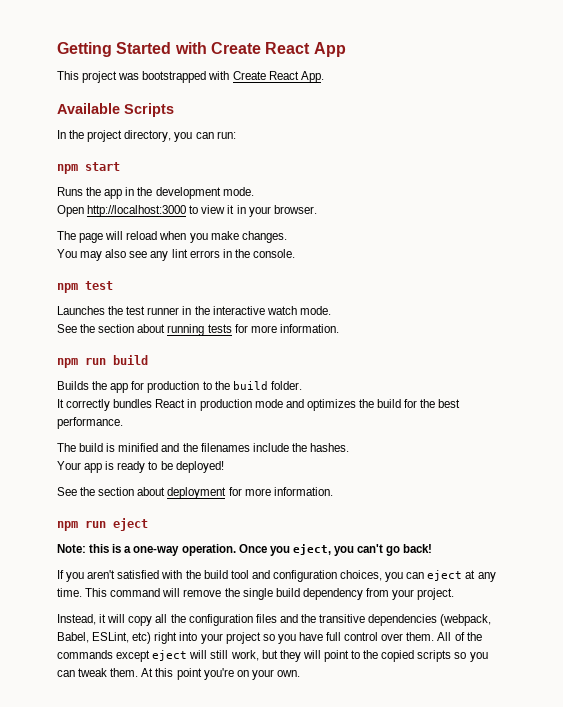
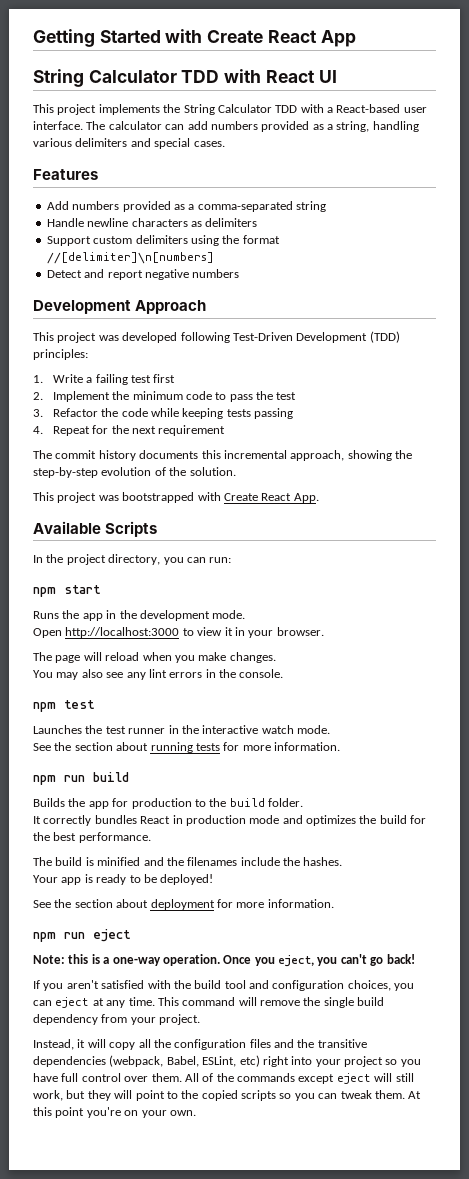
+ String Calculator TDD with React UI
+ This project implements the String Calculator TDD with a React-based user interface. The calculator can add numbers provided as a string, handling various delimiters and special cases.
+ Features
+ Add numbers provided as a comma-separated string
+ Handle newline characters as delimiters
+ Support custom delimiters using the format //[delimiter]\n[numbers]
+ Detect and report negative numbers
+ Development Approach
+ This project was developed following Test-Driven Development (TDD) principles:
+ 1. Write a failing test first
+ 2. Implement the minimum code to pass the test
+ 3. Refactor the code while keeping tests passing
+ 4. Repeat for the next requirement
+ The commit history documents this incremental approach, showing the step-by-step evolution of the solution.

